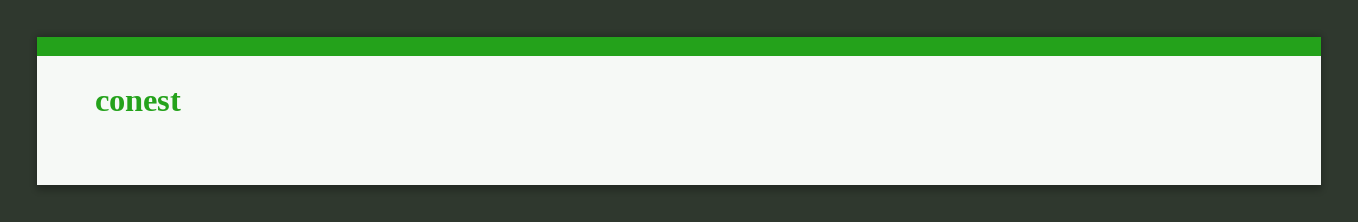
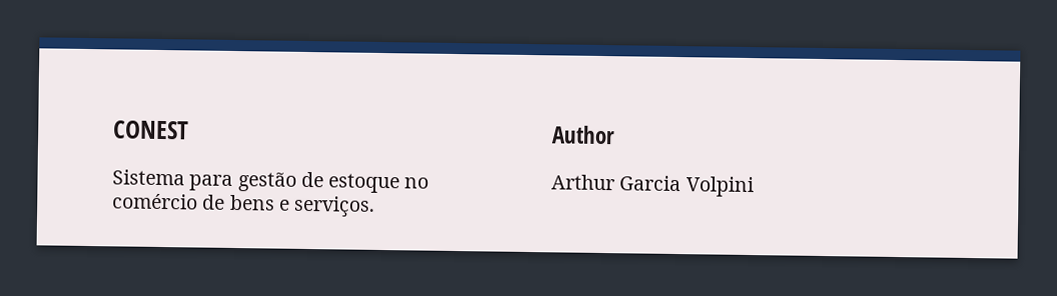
- conest
+ CONEST
+ Sistema para gestão de estoque no comércio de bens e serviços.
+ Author
+ Arthur Garcia Volpini

